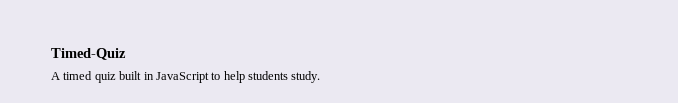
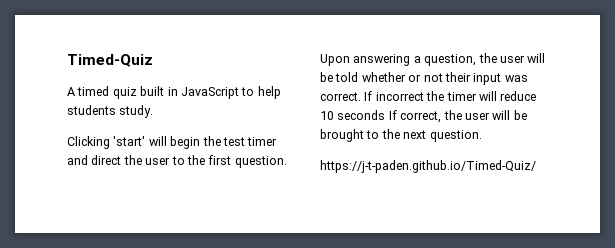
+ Clicking 'start' will begin the test timer and direct the user to the first question. Upon answering a question, the user will be told whether or not their input was correct. If incorrect the timer will reduce 10 seconds If correct, the user will be brought to the next question.
+ https://j-t-paden.github.io/Timed-Quiz/

